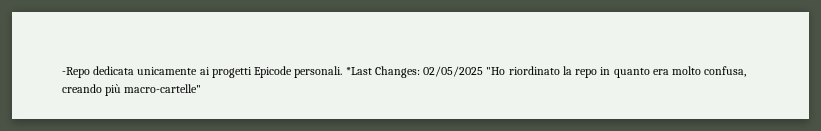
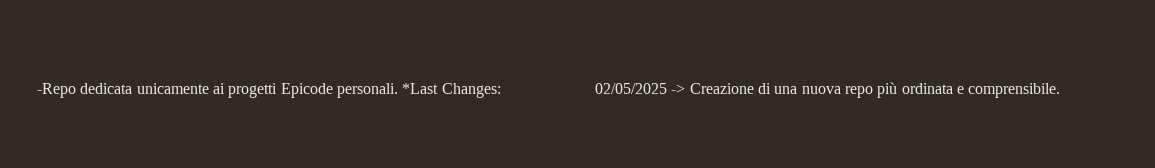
- *Last Changes: 02/05/2025 "Ho riordinato la repo in quanto era molto confusa, creando più macro-cartelle"
+ *Last Changes: 02/05/2025 -> Creazione di una nuova repo più ordinata e comprensibile.

